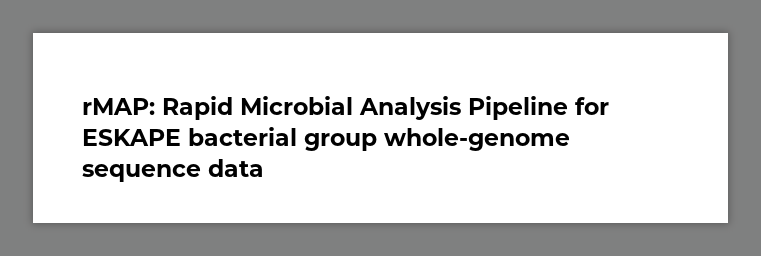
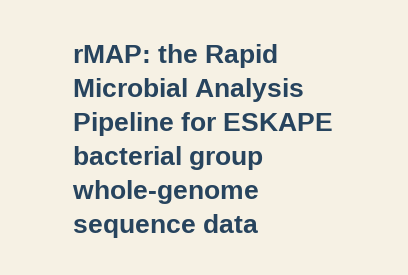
- rMAP: Rapid Microbial Analysis Pipeline for ESKAPE bacterial group whole-genome sequence data
+ rMAP: the Rapid Microbial Analysis Pipeline for ESKAPE bacterial group whole-genome sequence data

